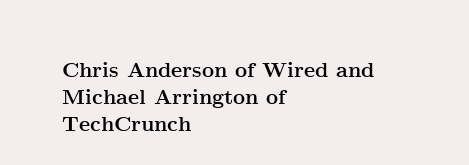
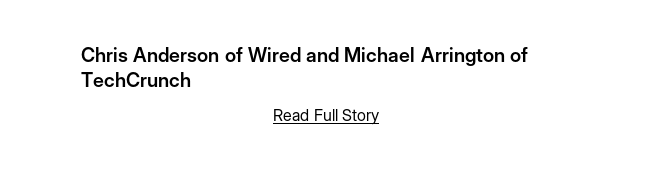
+ Read Full Story

